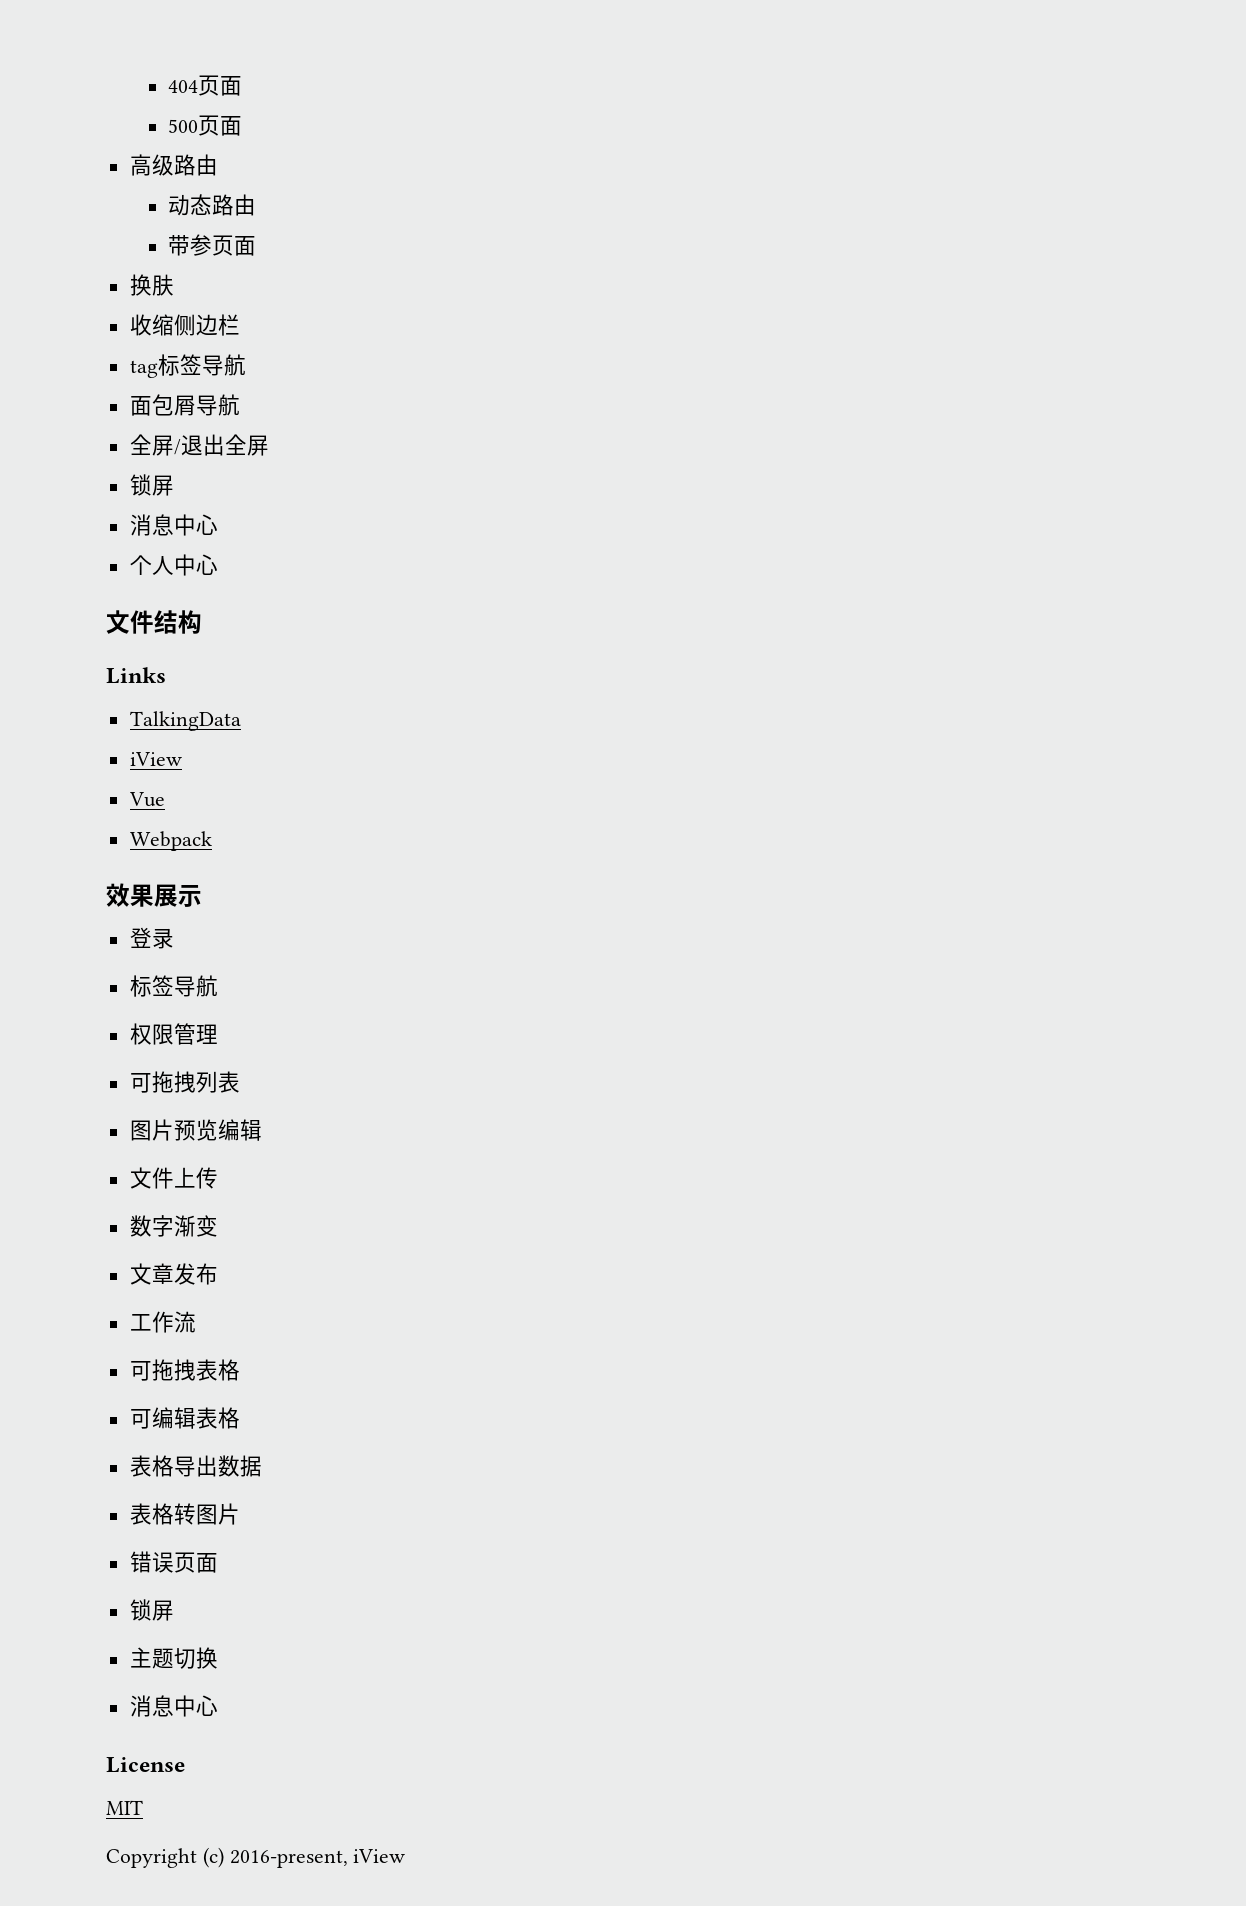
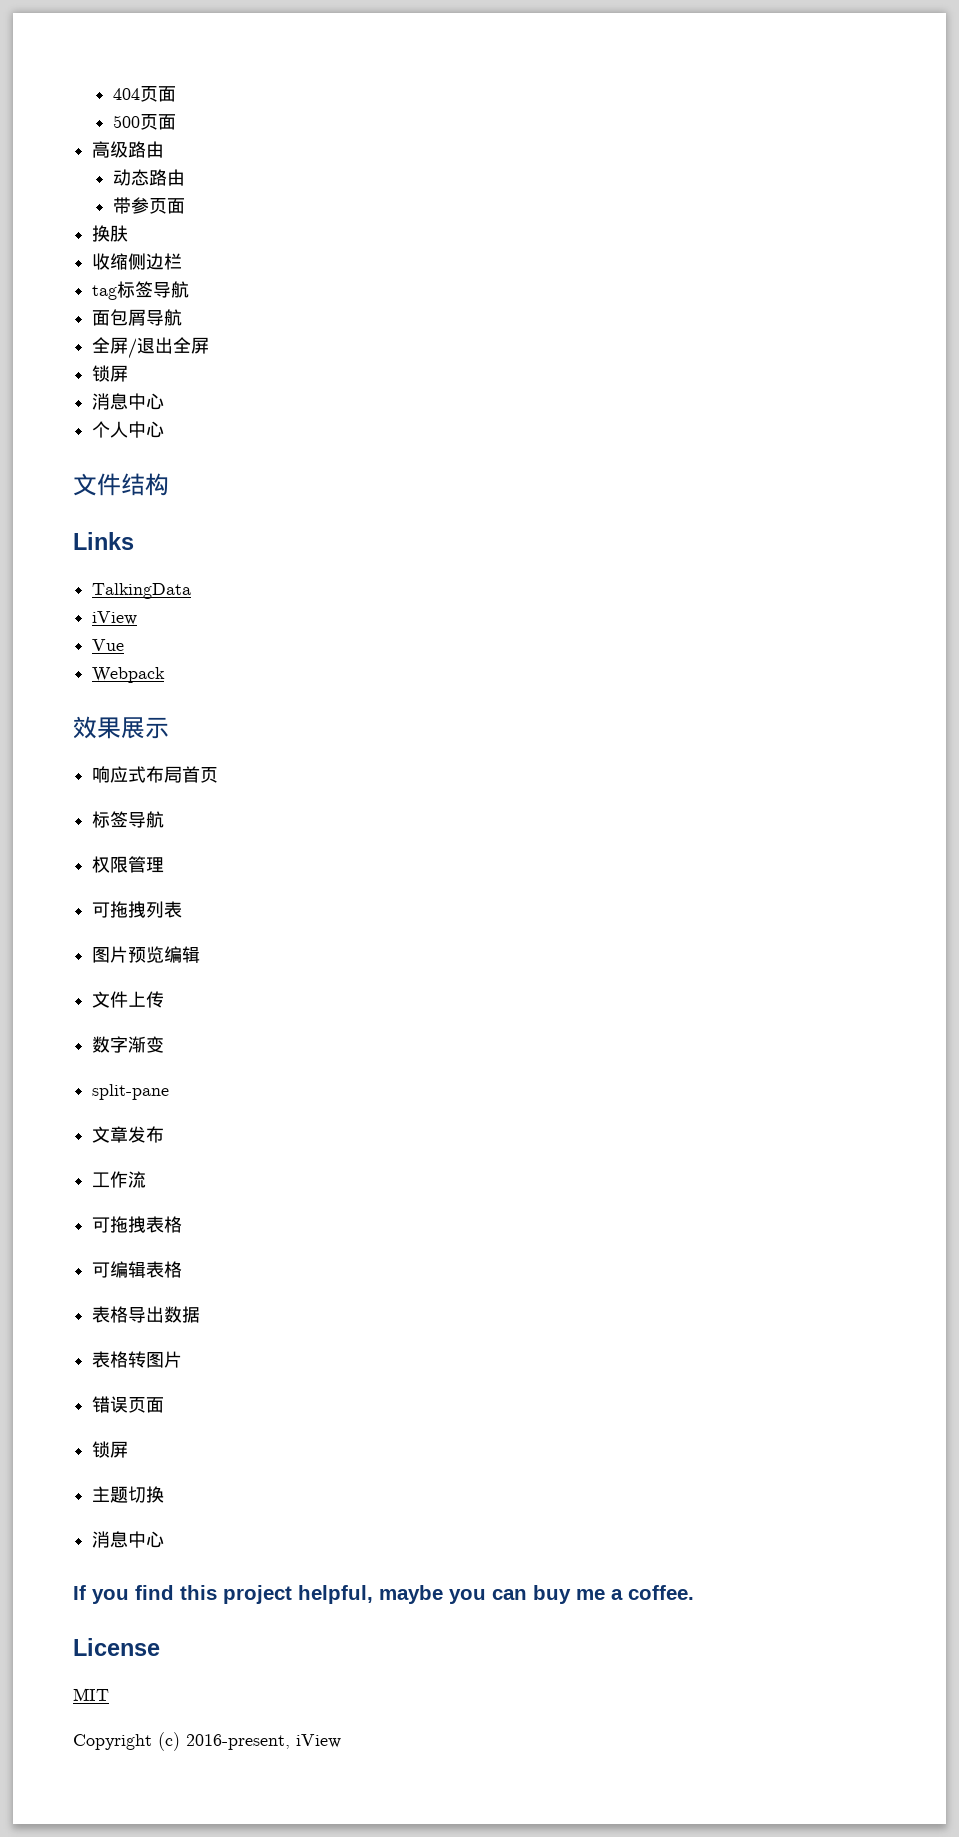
- 登录
+ 响应式布局首页
+ split-pane
+ If you find this project helpful, maybe you can buy me a coffee.

